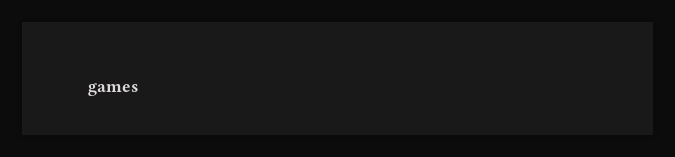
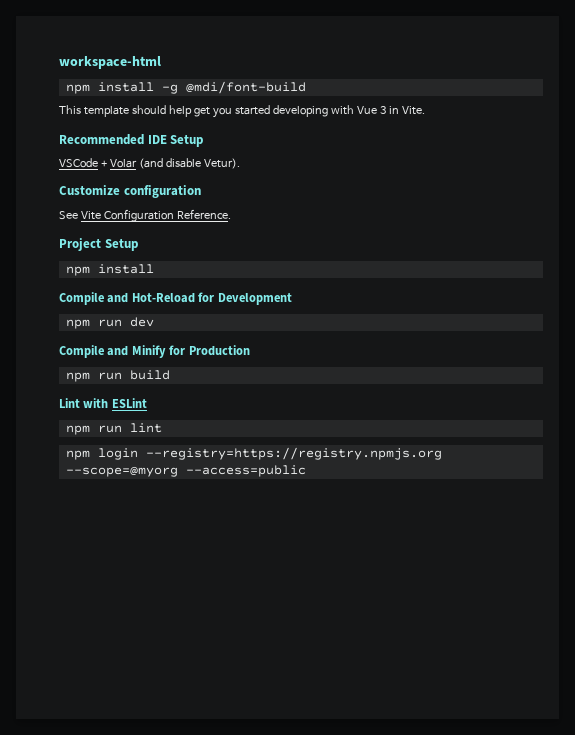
- games
+ workspace-html
+ npm install -g @mdi/font-build
+ This template should help get you started developing with Vue 3 in Vite.
+ Recommended IDE Setup
+ VSCode + Volar (and disable Vetur).
+ Customize configuration
+ See Vite Configuration Reference.
+ Project Setup
+ npm install
+ Compile and Hot-Reload for Development
+ npm run dev
+ Compile and Minify for Production
+ npm run build
+ Lint with ESLint
+ npm run lint
+ npm login --registry=https://registry.npmjs.org --scope=@myorg --access=public

